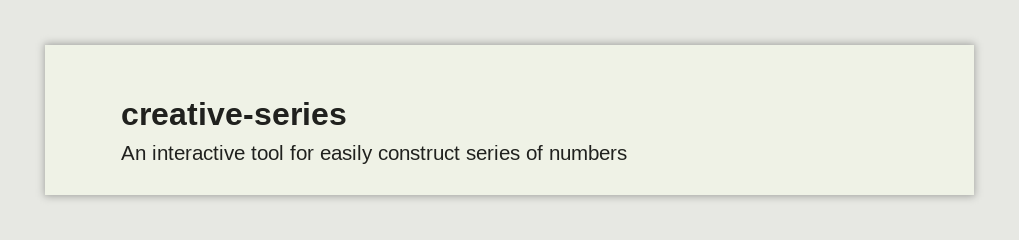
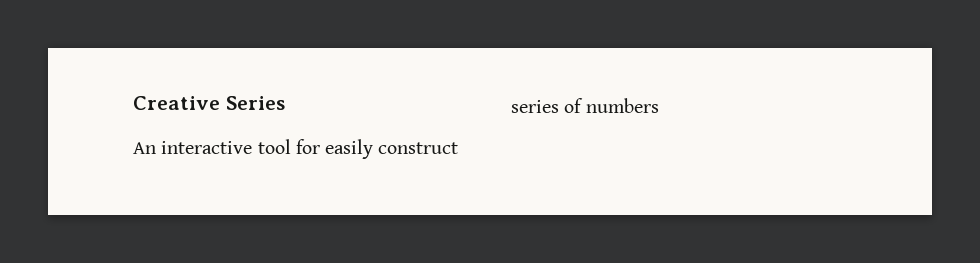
- creative-series
+ Creative Series

